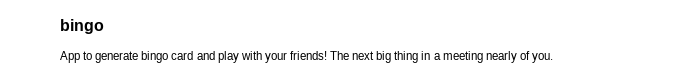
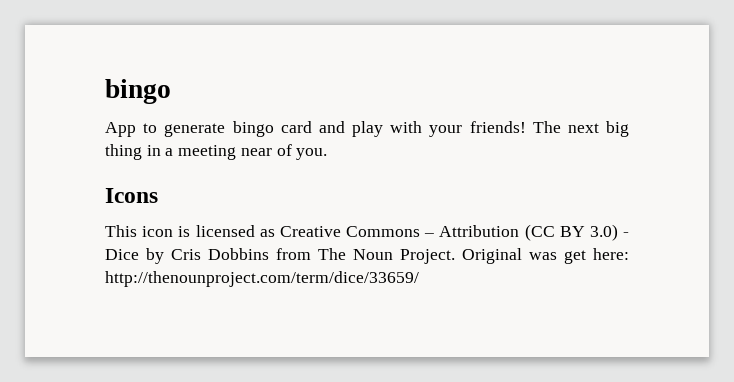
- The next big thing in a meeting nearly of you.
+ The next big thing in a meeting near of you.
+ Icons
+ This icon is licensed as Creative Commons – Attribution (CC BY 3.0) - Dice by Cris Dobbins from The Noun Project. Original was get here: http://thenounproject.com/term/dice/33659/

